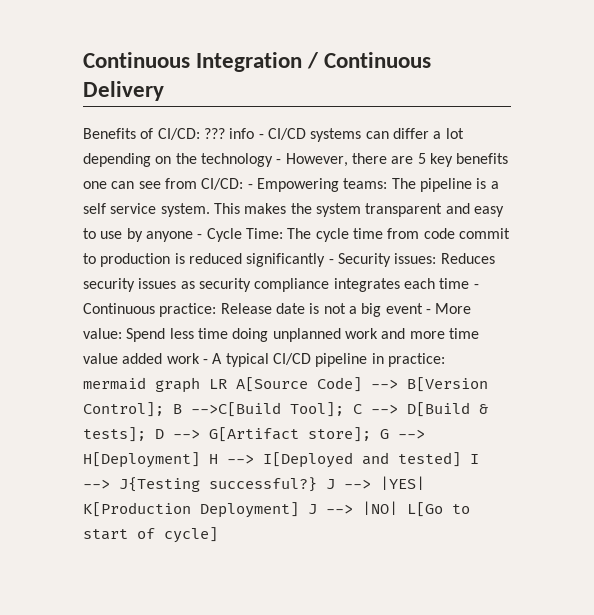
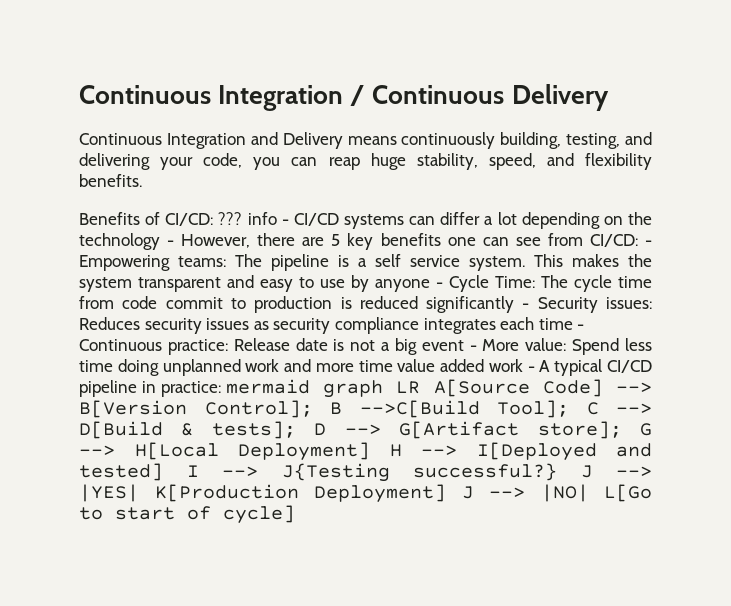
+ Continuous Integration and Delivery means continuously building, testing, and delivering your code, you can reap huge stability, speed, and flexibility benefits.
- G --> H[Deployment] H --> I[Deployed and tested] I --> J{Testing successful?} J --> |YES| K[Production Deployment] J --> |NO| L[Go to start of cycle]
+ G --> H[Local Deployment] H --> I[Deployed and tested] I --> J{Testing successful?} J --> |YES| K[Production Deployment] J --> |NO| L[Go to start of cycle]

